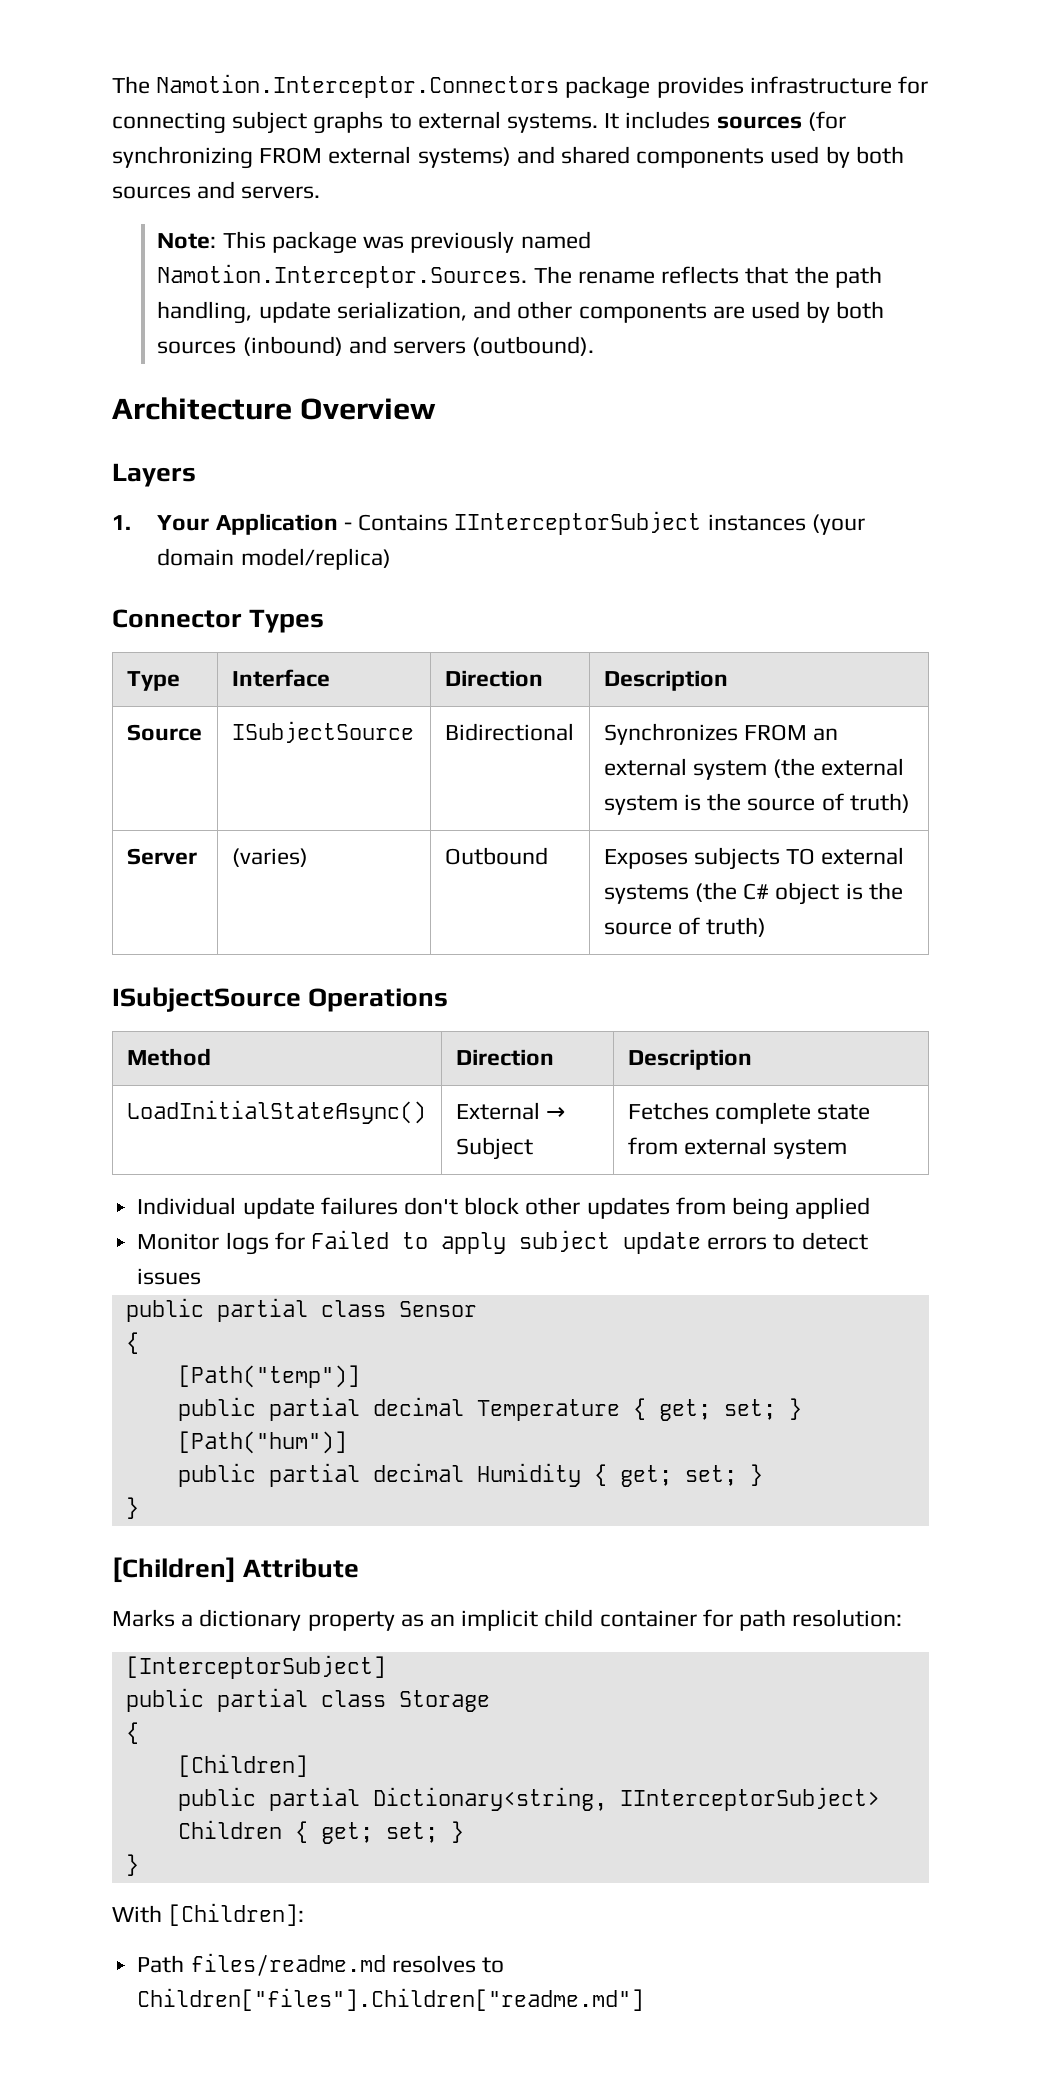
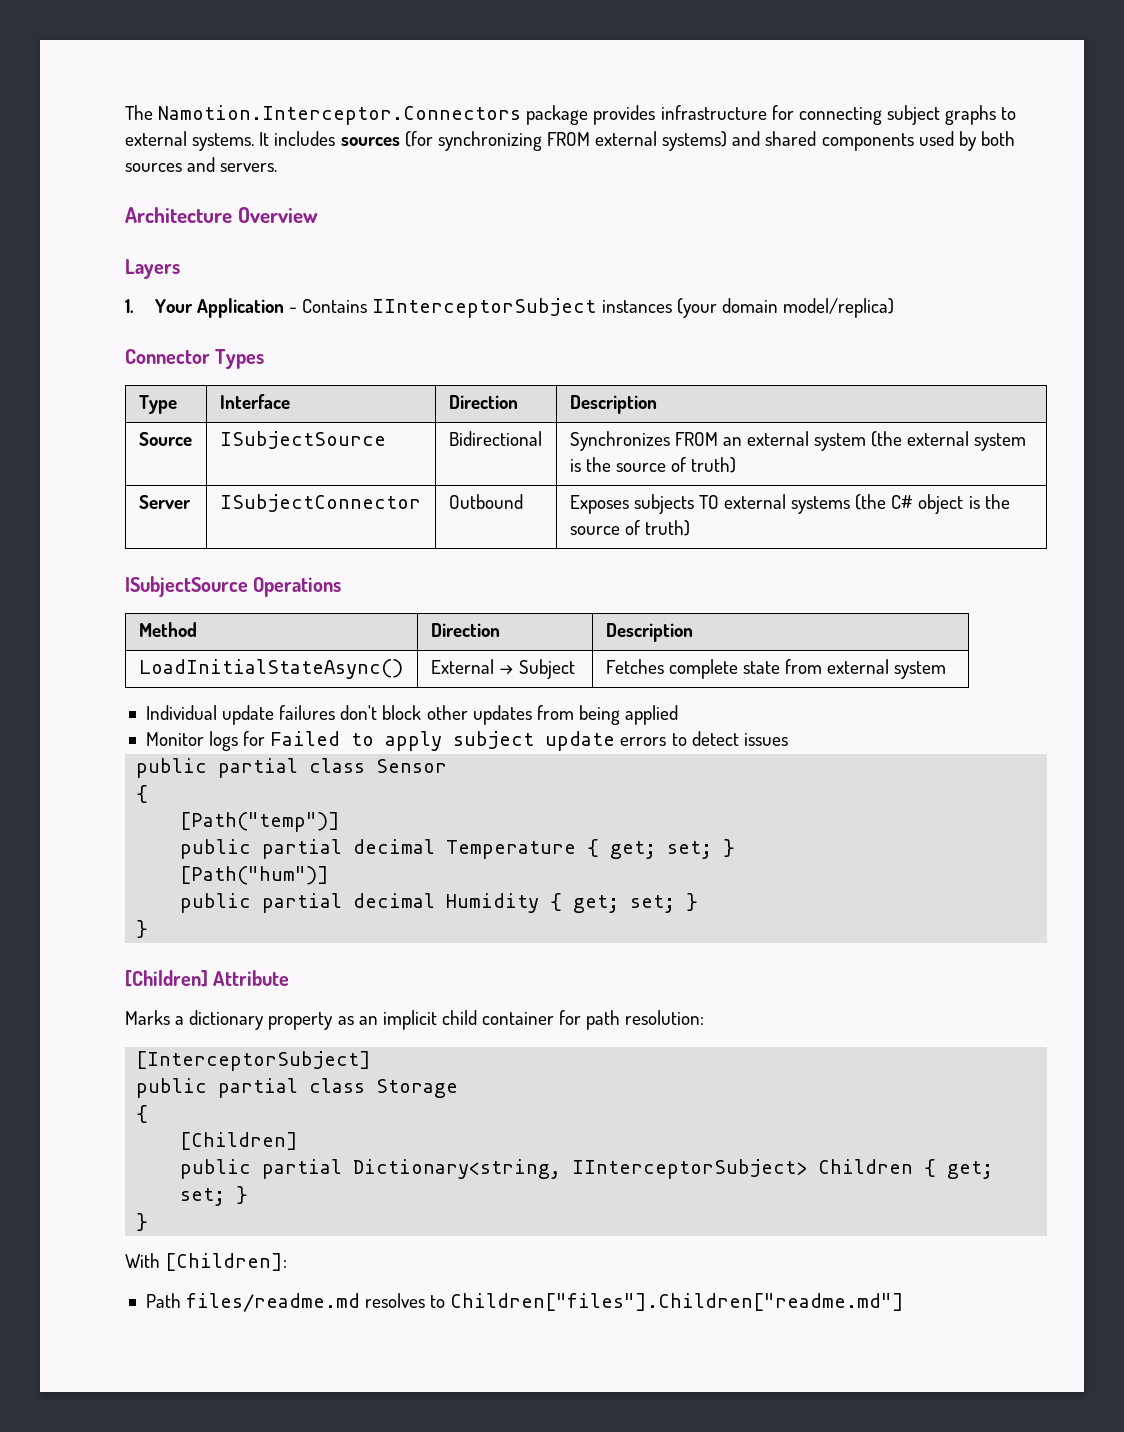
- Note: This package was previously named Namotion.Interceptor.Sources. The rename reflects that the path handling, update serialization, and other components are used by both sources (inbound) and servers (outbound).
- Server | (varies) | Outbound | Exposes subjects TO external systems (the C# object is the source of truth)
+ Server | ISubjectConnector | Outbound | Exposes subjects TO external systems (the C# object is the source of truth)

